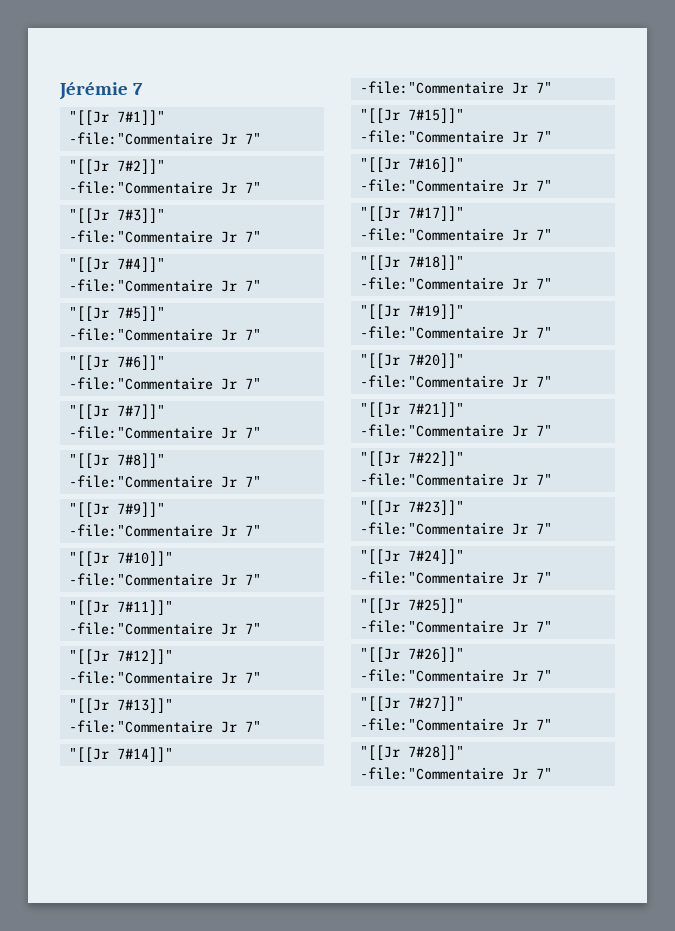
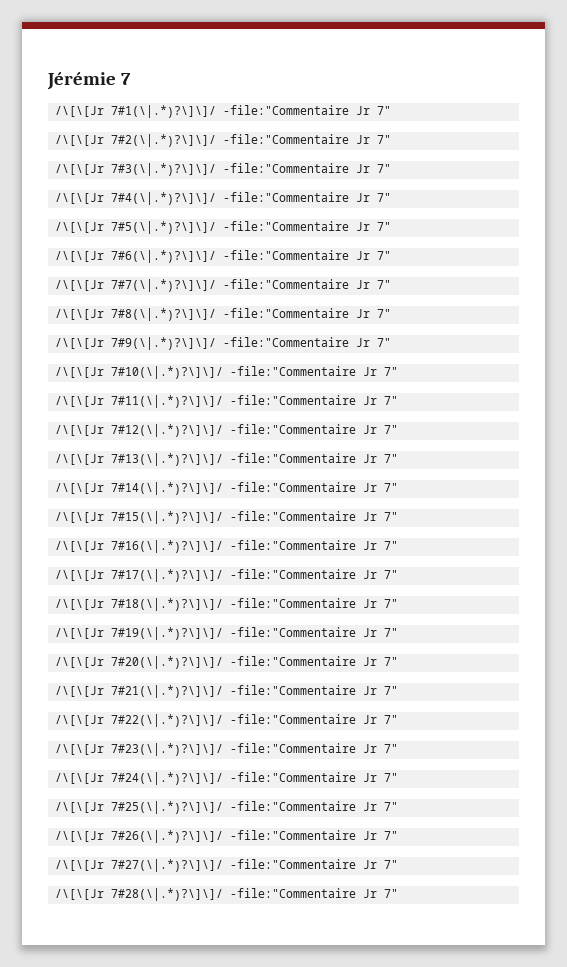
- "[[Jr 7#1]]" -file:"Commentaire Jr 7"
- "[[Jr 7#2]]" -file:"Commentaire Jr 7"
- "[[Jr 7#3]]" -file:"Commentaire Jr 7"
- "[[Jr 7#4]]" -file:"Commentaire Jr 7"
- "[[Jr 7#5]]" -file:"Commentaire Jr 7"
- "[[Jr 7#6]]" -file:"Commentaire Jr 7"
- "[[Jr 7#7]]" -file:"Commentaire Jr 7"
- "[[Jr 7#8]]" -file:"Commentaire Jr 7"
- "[[Jr 7#9]]" -file:"Commentaire Jr 7"
- "[[Jr 7#10]]" -file:"Commentaire Jr 7"
- "[[Jr 7#11]]" -file:"Commentaire Jr 7"
- "[[Jr 7#12]]" -file:"Commentaire Jr 7"
- "[[Jr 7#13]]" -file:"Commentaire Jr 7"
- "[[Jr 7#14]]" -file:"Commentaire Jr 7"
- "[[Jr 7#15]]" -file:"Commentaire Jr 7"
- "[[Jr 7#16]]" -file:"Commentaire Jr 7"
- "[[Jr 7#17]]" -file:"Commentaire Jr 7"
- "[[Jr 7#18]]" -file:"Commentaire Jr 7"
- "[[Jr 7#19]]" -file:"Commentaire Jr 7"
- "[[Jr 7#20]]" -file:"Commentaire Jr 7"
- "[[Jr 7#21]]" -file:"Commentaire Jr 7"
- "[[Jr 7#22]]" -file:"Commentaire Jr 7"
- "[[Jr 7#23]]" -file:"Commentaire Jr 7"
- "[[Jr 7#24]]" -file:"Commentaire Jr 7"
- "[[Jr 7#25]]" -file:"Commentaire Jr 7"
- "[[Jr 7#26]]" -file:"Commentaire Jr 7"
- "[[Jr 7#27]]" -file:"Commentaire Jr 7"
- "[[Jr 7#28]]" -file:"Commentaire Jr 7"
+ /\[\[Jr 7#1(\|.*)?\]\]/ -file:"Commentaire Jr 7"
+ /\[\[Jr 7#2(\|.*)?\]\]/ -file:"Commentaire Jr 7"
+ /\[\[Jr 7#3(\|.*)?\]\]/ -file:"Commentaire Jr 7"
+ /\[\[Jr 7#4(\|.*)?\]\]/ -file:"Commentaire Jr 7"
+ /\[\[Jr 7#5(\|.*)?\]\]/ -file:"Commentaire Jr 7"
+ /\[\[Jr 7#6(\|.*)?\]\]/ -file:"Commentaire Jr 7"
+ /\[\[Jr 7#7(\|.*)?\]\]/ -file:"Commentaire Jr 7"
+ /\[\[Jr 7#8(\|.*)?\]\]/ -file:"Commentaire Jr 7"
+ /\[\[Jr 7#9(\|.*)?\]\]/ -file:"Commentaire Jr 7"
+ /\[\[Jr 7#10(\|.*)?\]\]/ -file:"Commentaire Jr 7"
+ /\[\[Jr 7#11(\|.*)?\]\]/ -file:"Commentaire Jr 7"
+ /\[\[Jr 7#12(\|.*)?\]\]/ -file:"Commentaire Jr 7"
+ /\[\[Jr 7#13(\|.*)?\]\]/ -file:"Commentaire Jr 7"
+ /\[\[Jr 7#14(\|.*)?\]\]/ -file:"Commentaire Jr 7"
+ /\[\[Jr 7#15(\|.*)?\]\]/ -file:"Commentaire Jr 7"
+ /\[\[Jr 7#16(\|.*)?\]\]/ -file:"Commentaire Jr 7"
+ /\[\[Jr 7#17(\|.*)?\]\]/ -file:"Commentaire Jr 7"
+ /\[\[Jr 7#18(\|.*)?\]\]/ -file:"Commentaire Jr 7"
+ /\[\[Jr 7#19(\|.*)?\]\]/ -file:"Commentaire Jr 7"
+ /\[\[Jr 7#20(\|.*)?\]\]/ -file:"Commentaire Jr 7"
+ /\[\[Jr 7#21(\|.*)?\]\]/ -file:"Commentaire Jr 7"
+ /\[\[Jr 7#22(\|.*)?\]\]/ -file:"Commentaire Jr 7"
+ /\[\[Jr 7#23(\|.*)?\]\]/ -file:"Commentaire Jr 7"
+ /\[\[Jr 7#24(\|.*)?\]\]/ -file:"Commentaire Jr 7"
+ /\[\[Jr 7#25(\|.*)?\]\]/ -file:"Commentaire Jr 7"
+ /\[\[Jr 7#26(\|.*)?\]\]/ -file:"Commentaire Jr 7"
+ /\[\[Jr 7#27(\|.*)?\]\]/ -file:"Commentaire Jr 7"
+ /\[\[Jr 7#28(\|.*)?\]\]/ -file:"Commentaire Jr 7"

